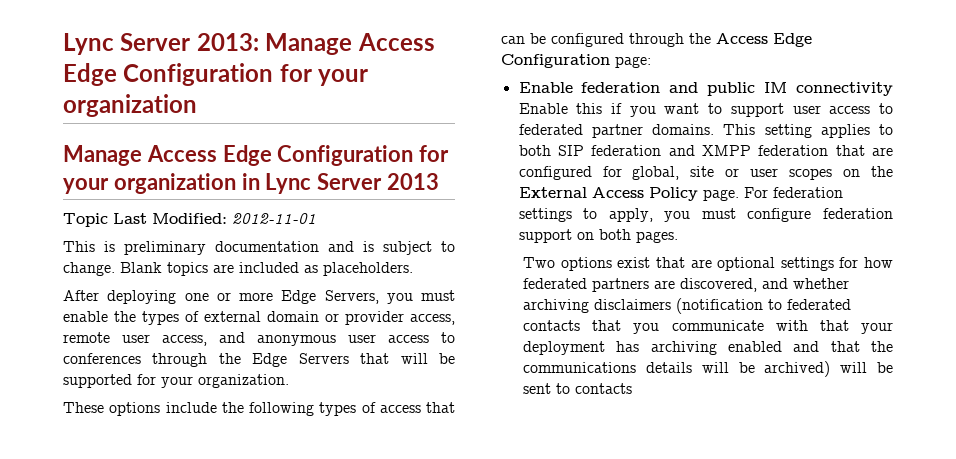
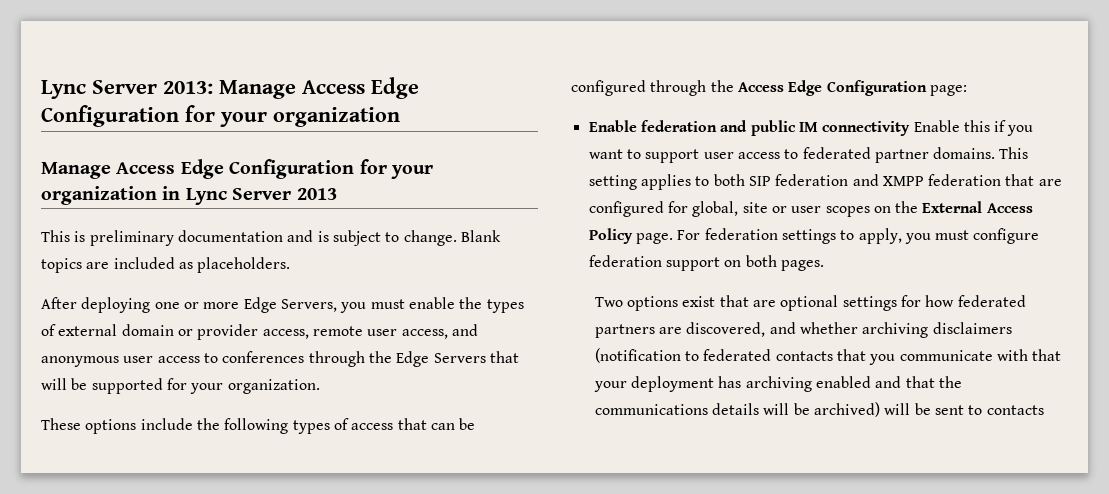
- Topic Last Modified: 2012-11-01

